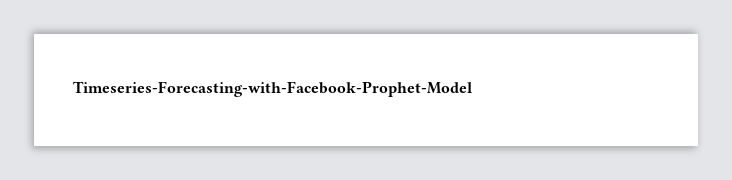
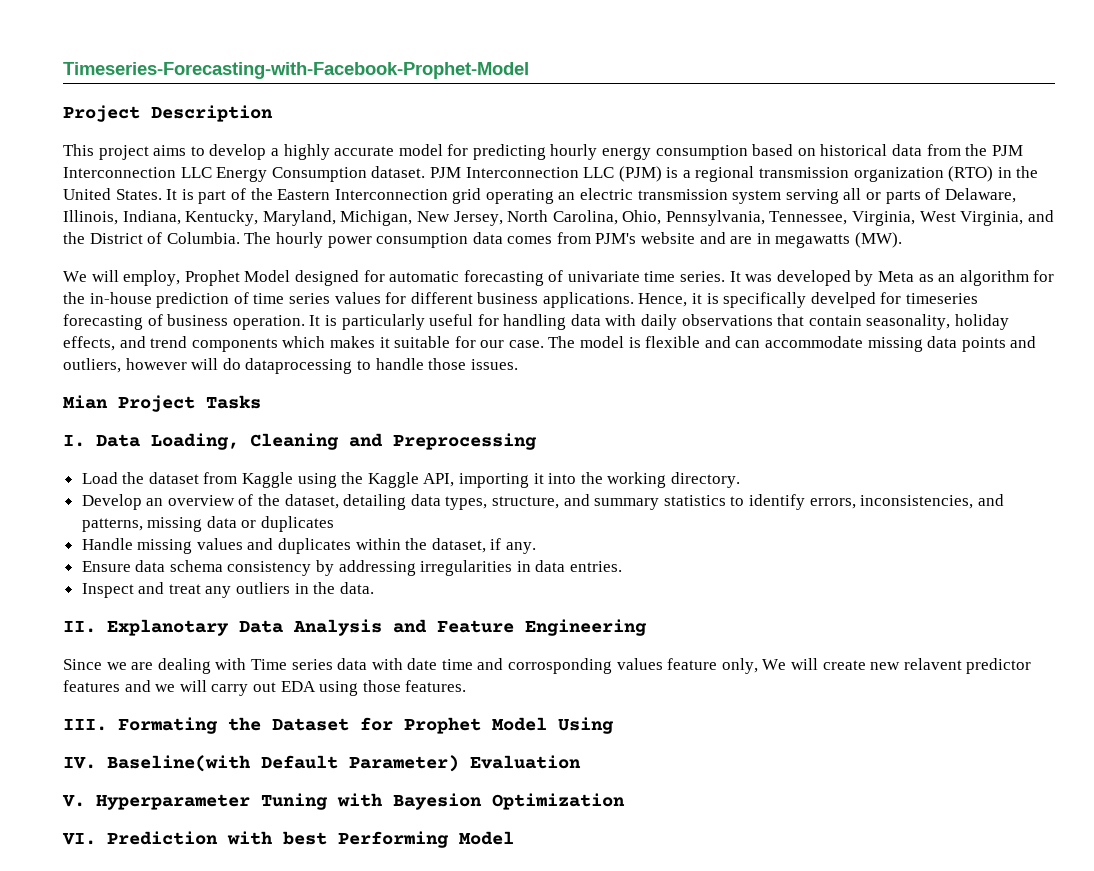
+ Project Description
+ This project aims to develop a highly accurate model for predicting hourly energy consumption based on historical data from the PJM Interconnection LLC Energy Consumption dataset. PJM Interconnection LLC (PJM) is a regional transmission organization (RTO) in the United States. It is part of the Eastern Interconnection grid operating an electric transmission system serving all or parts of Delaware, Illinois, Indiana, Kentucky, Maryland, Michigan, New Jersey, North Carolina, Ohio, Pennsylvania, Tennessee, Virginia, West Virginia, and the District of Columbia. The hourly power consumption data comes from PJM's website and are in megawatts (MW).
+ We will employ, Prophet Model designed for automatic forecasting of univariate time series. It was developed by Meta as an algorithm for the in-house prediction of time series values for different business applications. Hence, it is specifically develped for timeseries forecasting of business operation. It is particularly useful for handling data with daily observations that contain seasonality, holiday effects, and trend components which makes it suitable for our case. The model is flexible and can accommodate missing data points and outliers, however will do dataprocessing to handle those issues.
+ Mian Project Tasks
+ I. Data Loading, Cleaning and Preprocessing
+ Load the dataset from Kaggle using the Kaggle API, importing it into the working directory.
+ Develop an overview of the dataset, detailing data types, structure, and summary statistics to identify errors, inconsistencies, and patterns, missing data or duplicates
+ Handle missing values and duplicates within the dataset, if any.
+ Ensure data schema consistency by addressing irregularities in data entries.
+ Inspect and treat any outliers in the data.
+ II. Explanotary Data Analysis and Feature Engineering
+ Since we are dealing with Time series data with date time and corrosponding values feature only, We will create new relavent predictor features and we will carry out EDA using those features.
+ III. Formating the Dataset for Prophet Model Using
+ IV. Baseline(with Default Parameter) Evaluation
+ V. Hyperparameter Tuning with Bayesion Optimization
+ VI. Prediction with best Performing Model

